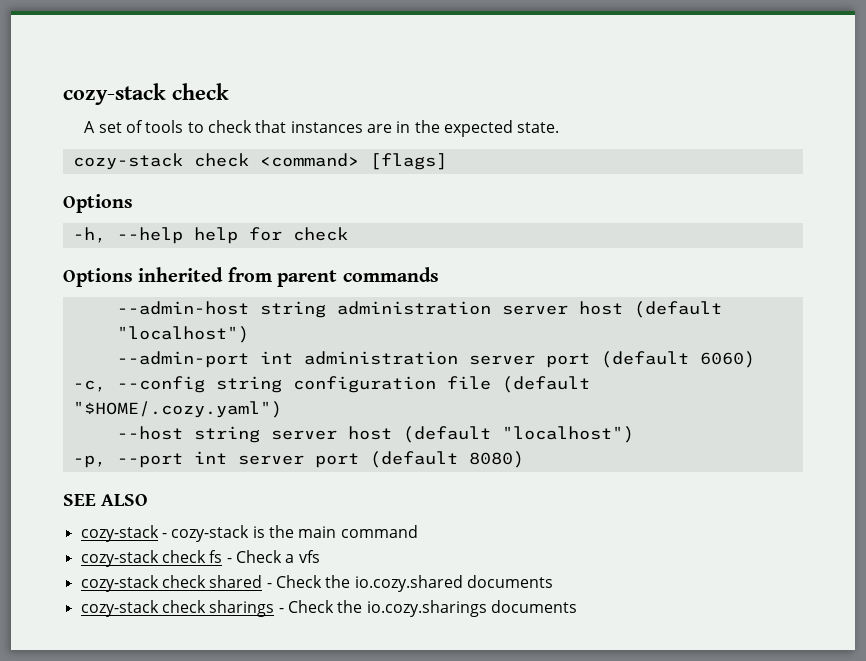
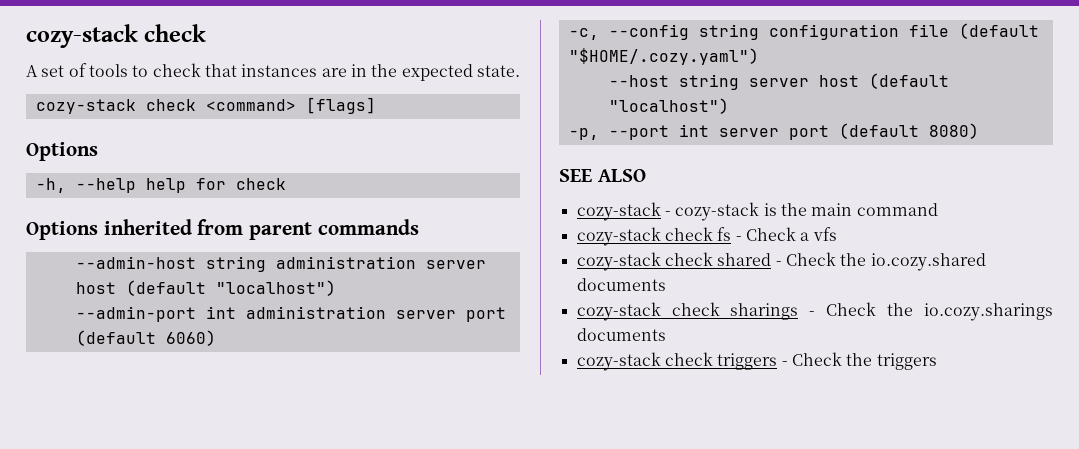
+ cozy-stack check triggers - Check the triggers

